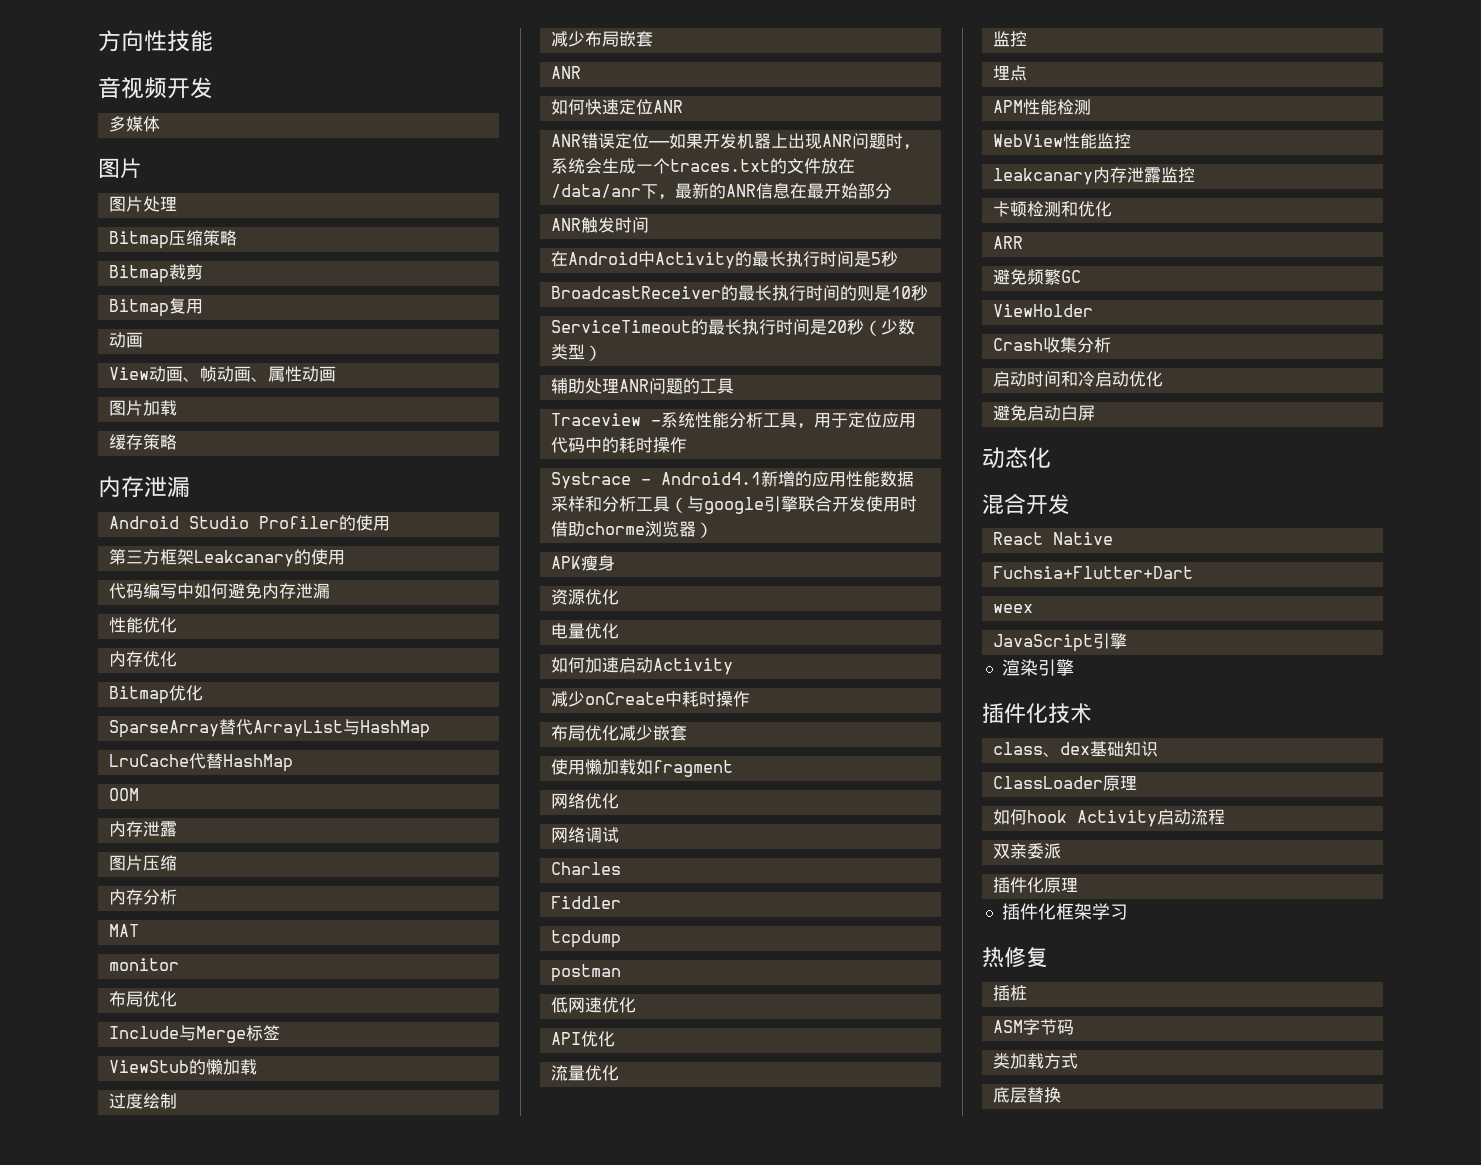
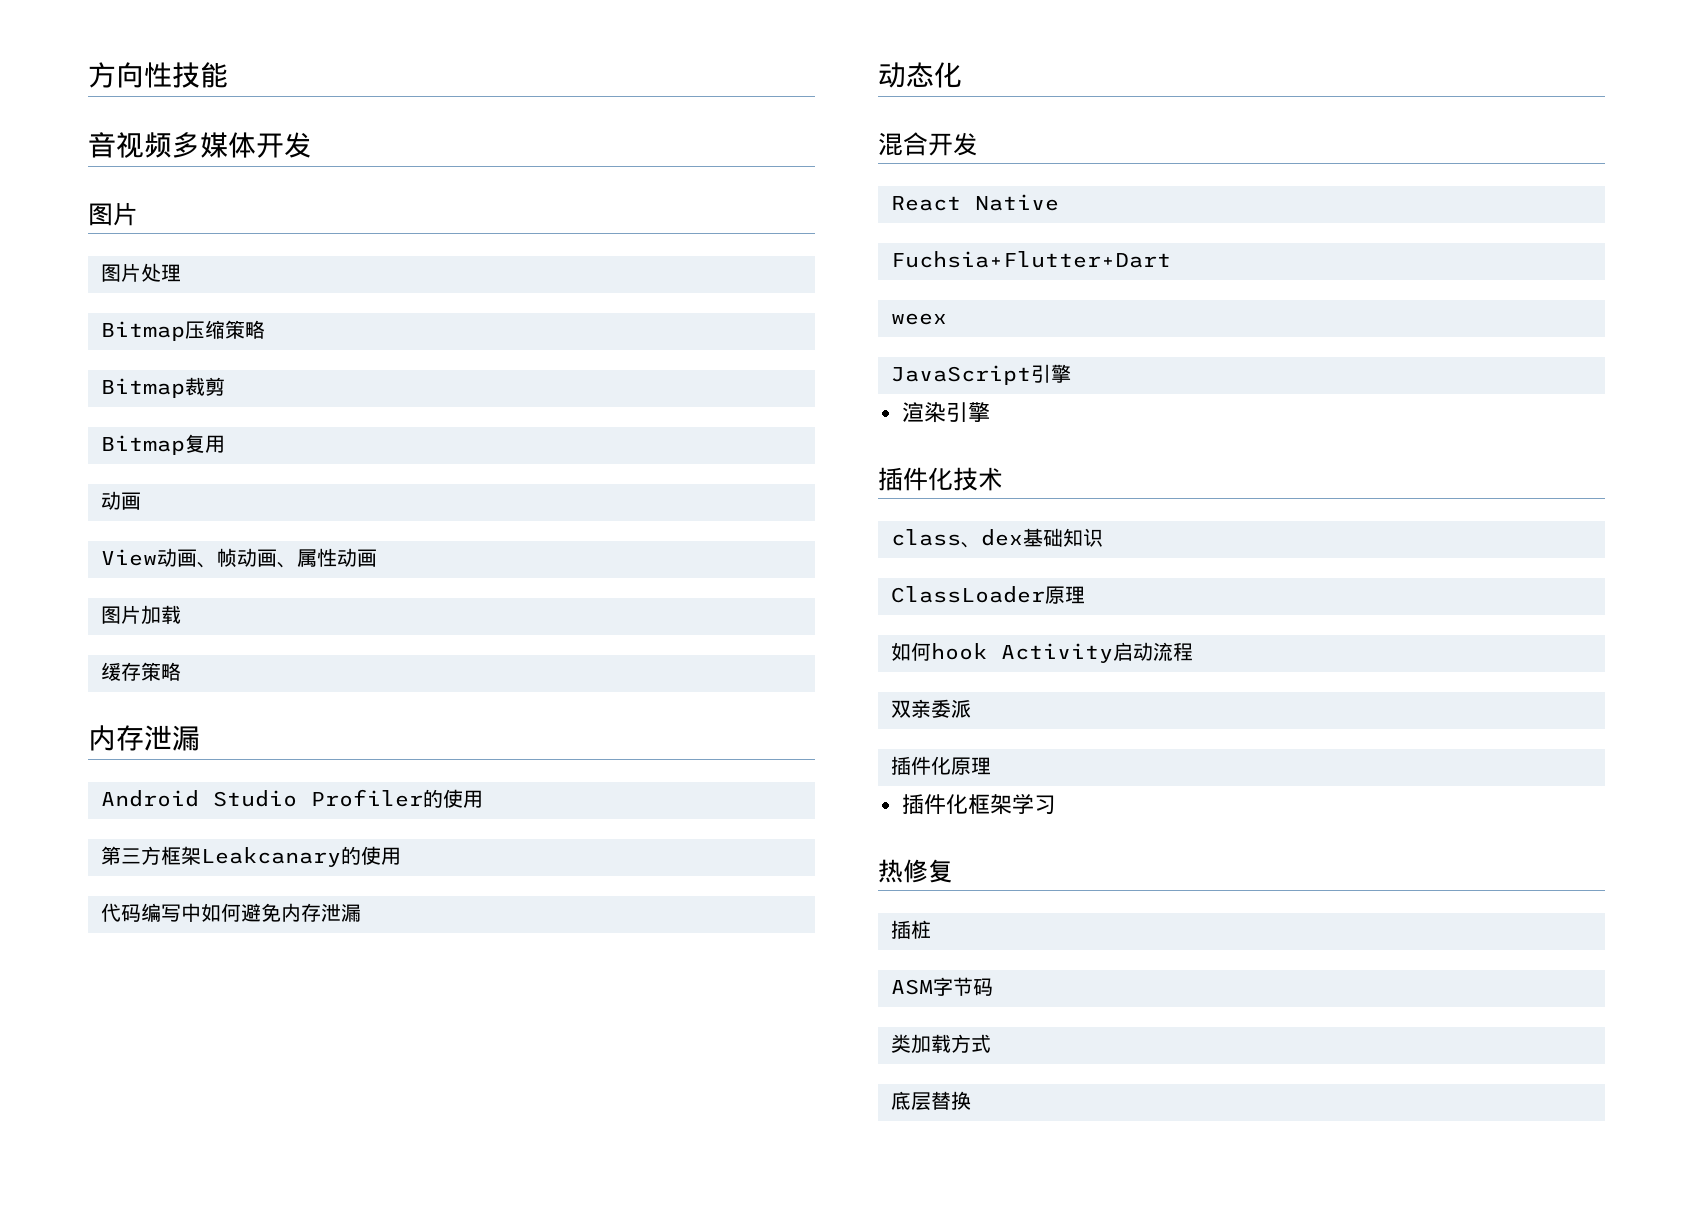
- 音视频开发
- 多媒体
+ 音视频多媒体开发
- 性能优化
- 内存优化
- Bitmap优化
- SparseArray替代ArrayList与HashMap
- LruCache代替HashMap
- OOM
- 内存泄露
- 图片压缩
- 内存分析
- MAT
- monitor
- 布局优化
- Include与Merge标签
- ViewStub的懒加载
- 过度绘制
- 减少布局嵌套
- ANR
- 如何快速定位ANR
- ANR错误定位——如果开发机器上出现ANR问题时，系统会生成一个traces.txt的文件放在/data/anr下，最新的ANR信息在最开始部分
- ANR触发时间
- 在Android中Activity的最长执行时间是5秒
- BroadcastReceiver的最长执行时间的则是10秒
- ServiceTimeout的最长执行时间是20秒（少数类型）
- 辅助处理ANR问题的工具
- Traceview -系统性能分析工具，用于定位应用代码中的耗时操作
- Systrace - Android4.1新增的应用性能数据采样和分析工具（与google引擎联合开发使用时借助chorme浏览器）
- APK瘦身
- 资源优化
- 电量优化
- 如何加速启动Activity
- 减少onCreate中耗时操作
- 布局优化减少嵌套
- 使用懒加载如fragment
- 网络优化
- 网络调试
- Charles
- Fiddler
- tcpdump
- postman
- 低网速优化
- API优化
- 流量优化
- 监控
- 埋点
- APM性能检测
- WebView性能监控
- leakcanary内存泄露监控
- 卡顿检测和优化
- ARR
- 避免频繁GC
- ViewHolder
- Crash收集分析
- 启动时间和冷启动优化
- 避免启动白屏

